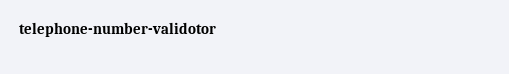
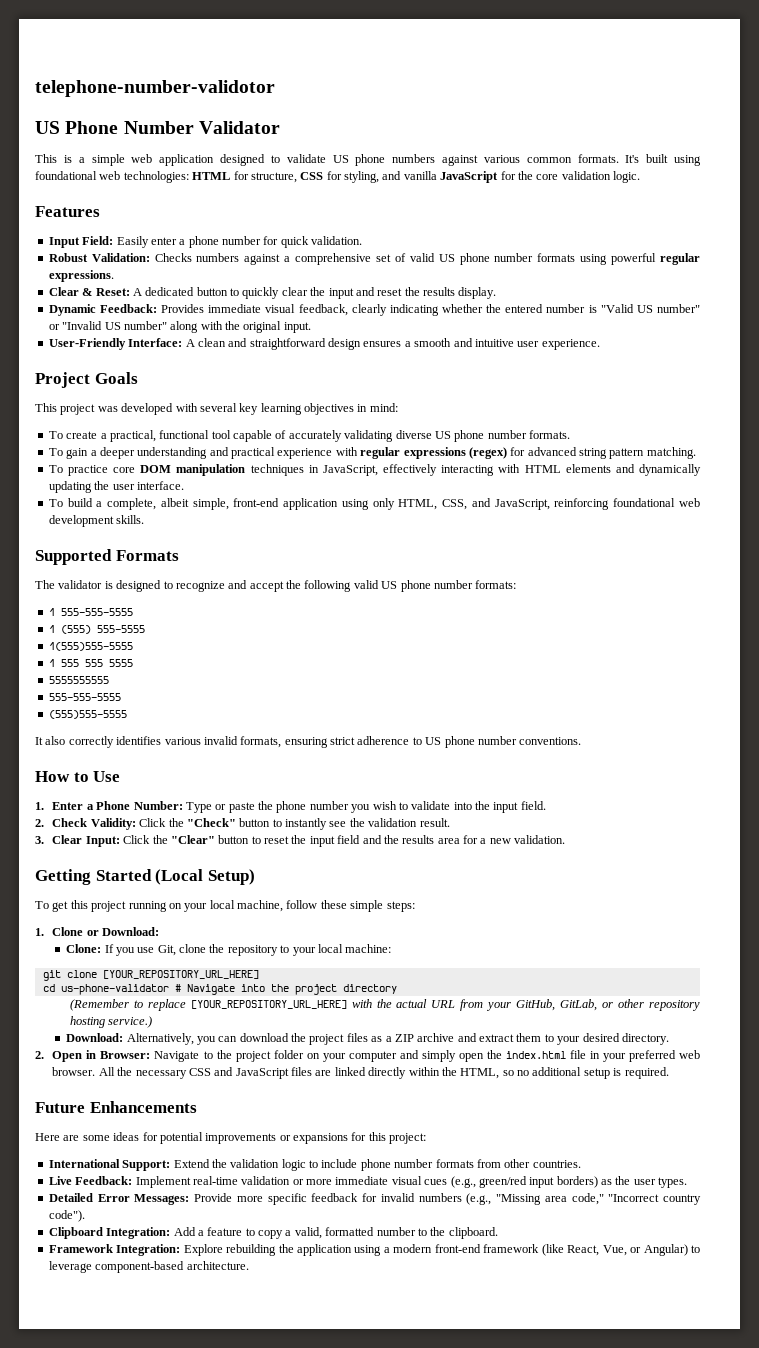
+ US Phone Number Validator
+ This is a simple web application designed to validate US phone numbers against various common formats. It's built using foundational web technologies: HTML for structure, CSS for styling, and vanilla JavaScript for the core validation logic.
+ Features
+ Input Field: Easily enter a phone number for quick validation.
+ Robust Validation: Checks numbers against a comprehensive set of valid US phone number formats using powerful regular expressions.
+ Clear & Reset: A dedicated button to quickly clear the input and reset the results display.
+ Dynamic Feedback: Provides immediate visual feedback, clearly indicating whether the entered number is "Valid US number" or "Invalid US number" along with the original input.
+ User-Friendly Interface: A clean and straightforward design ensures a smooth and intuitive user experience.
+ Project Goals
+ This project was developed with several key learning objectives in mind:
+ To create a practical, functional tool capable of accurately validating diverse US phone number formats.
+ To gain a deeper understanding and practical experience with regular expressions (regex) for advanced string pattern matching.
+ To practice core DOM manipulation techniques in JavaScript, effectively interacting with HTML elements and dynamically updating the user interface.
+ To build a complete, albeit simple, front-end application using only HTML, CSS, and JavaScript, reinforcing foundational web development skills.
+ Supported Formats
+ The validator is designed to recognize and accept the following valid US phone number formats:
+ 1 555-555-5555
+ 1 (555) 555-5555
+ 1(555)555-5555
+ 1 555 555 5555
+ 5555555555
+ 555-555-5555
+ (555)555-5555
+ It also correctly identifies various invalid formats, ensuring strict adherence to US phone number conventions.
+ How to Use
+ 1. Enter a Phone Number: Type or paste the phone number you wish to validate into the input field.
+ 2. Check Validity: Click the "Check" button to instantly see the validation result.
+ 3. Clear Input: Click the "Clear" button to reset the input field and the results area for a new validation.
+ Getting Started (Local Setup)
+ To get this project running on your local machine, follow these simple steps:
+ 1. Clone or Download:
+ Clone: If you use Git, clone the repository to your local machine:
+ git clone [YOUR_REPOSITORY_URL_HERE]
+ cd us-phone-validator # Navigate into the project directory
+ (Remember to replace [YOUR_REPOSITORY_URL_HERE] with the actual URL from your GitHub, GitLab, or other repository hosting service.)
+ Download: Alternatively, you can download the project files as a ZIP archive and extract them to your desired directory.
+ 2. Open in Browser: Navigate to the project folder on your computer and simply open the index.html file in your preferred web browser. All the necessary CSS and JavaScript files are linked directly within the HTML, so no additional setup is required.
+ Future Enhancements
+ Here are some ideas for potential improvements or expansions for this project:
+ International Support: Extend the validation logic to include phone number formats from other countries.
+ Live Feedback: Implement real-time validation or more immediate visual cues (e.g., green/red input borders) as the user types.
+ Detailed Error Messages: Provide more specific feedback for invalid numbers (e.g., "Missing area code," "Incorrect country code").
+ Clipboard Integration: Add a feature to copy a valid, formatted number to the clipboard.
+ Framework Integration: Explore rebuilding the application using a modern front-end framework (like React, Vue, or Angular) to leverage component-based architecture.

